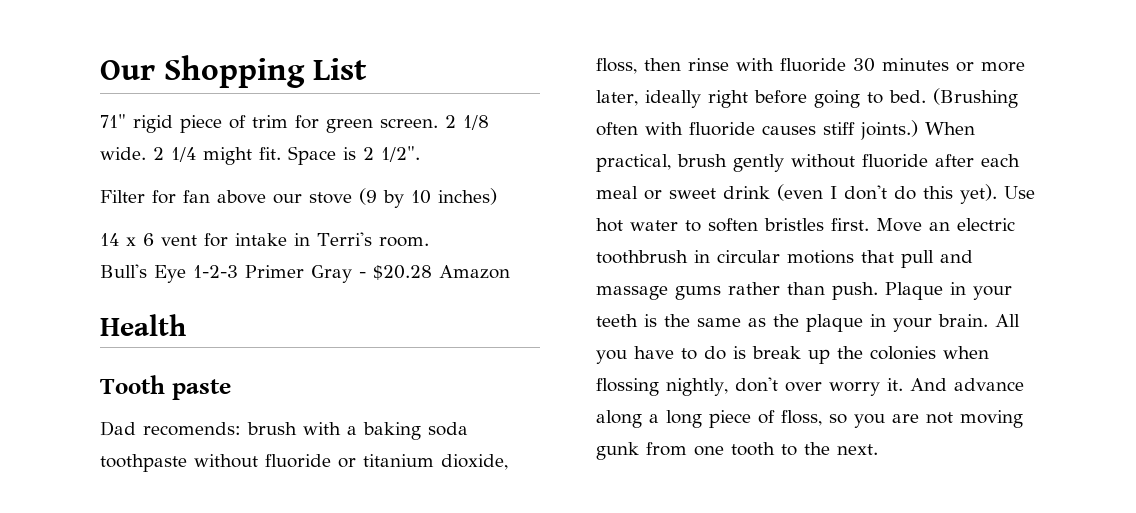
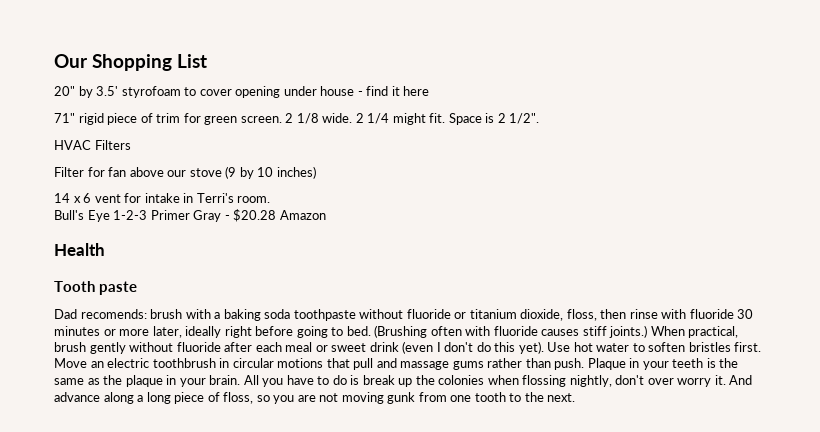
+ 20" by 3.5' styrofoam to cover opening under house - find it here
+ HVAC Filters

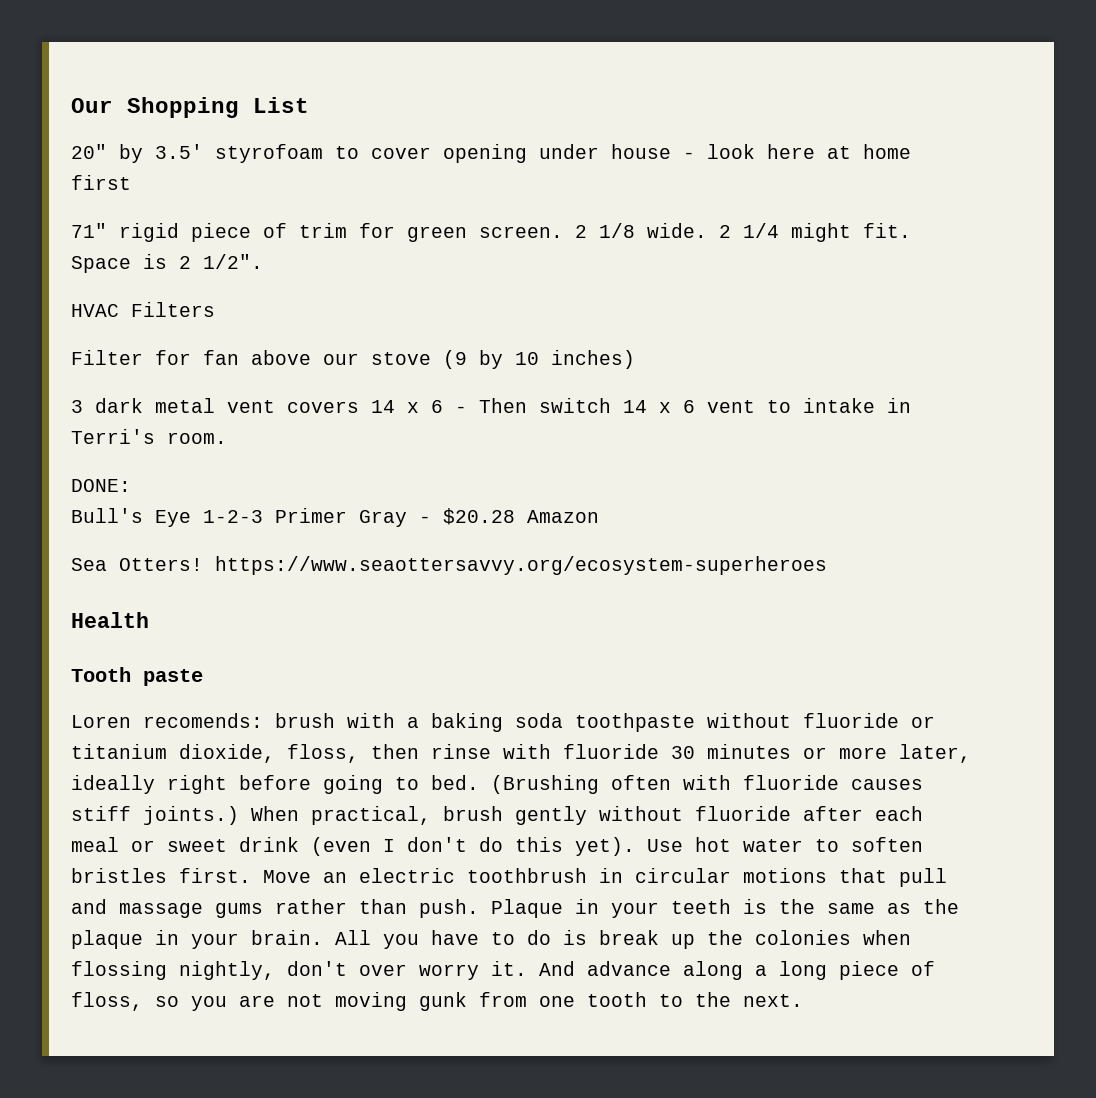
- 20" by 3.5' styrofoam to cover opening under house - find it here
+ 20" by 3.5' styrofoam to cover opening under house - look here at home first
- 14 x 6 vent for intake in Terri's room.
+ 3 dark metal vent covers 14 x 6 - Then switch 14 x 6 vent to intake in Terri's room.
+ DONE:
+ Sea Otters! https://www.seaottersavvy.org/ecosystem-superheroes
- Dad recomends: brush with a baking soda toothpaste without fluoride or titanium dioxide, floss, then rinse with fluoride 30 minutes or more later, ideally right before going to bed.
+ Loren recomends: brush with a baking soda toothpaste without fluoride or titanium dioxide, floss, then rinse with fluoride 30 minutes or more later, ideally right before going to bed.

